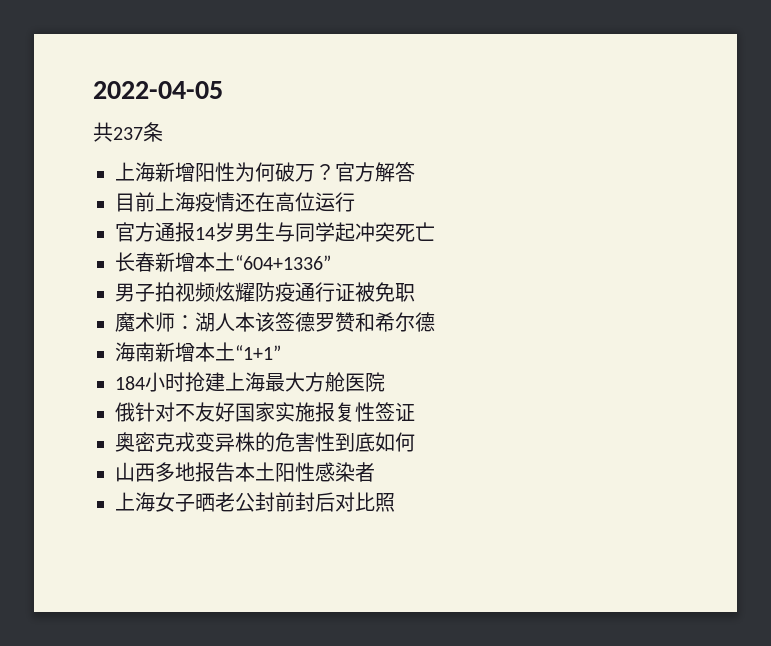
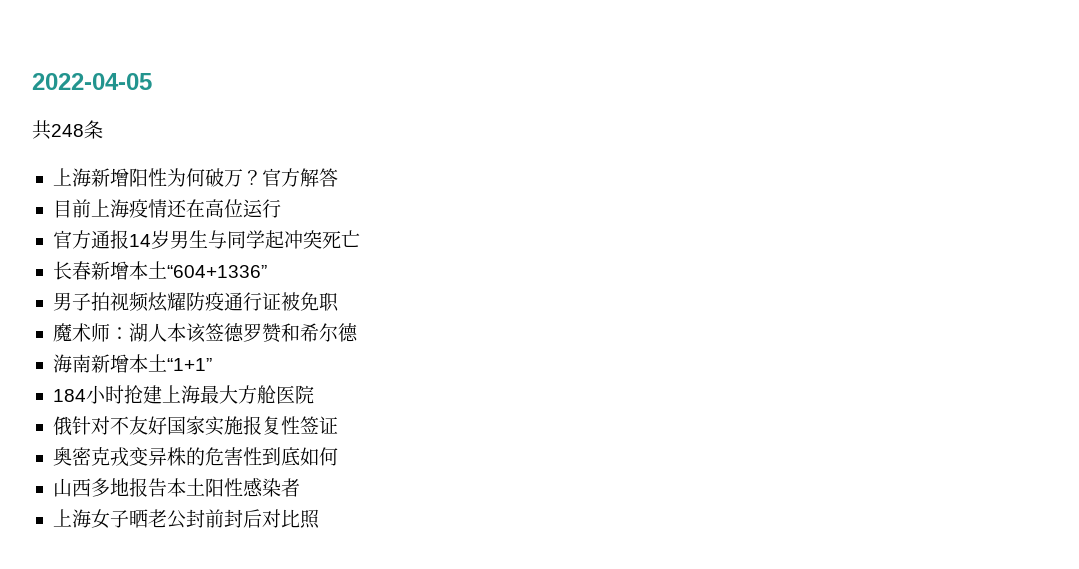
- 共237条
+ 共248条

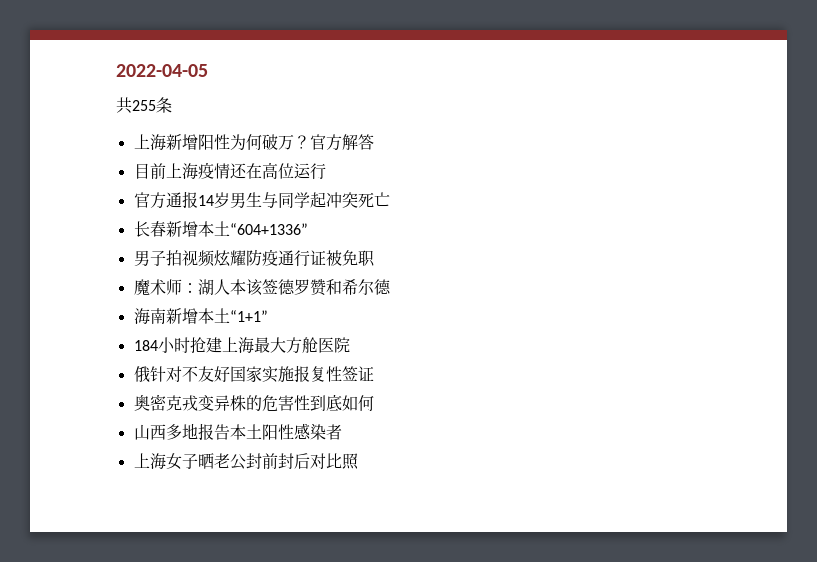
- 共248条
+ 共255条

